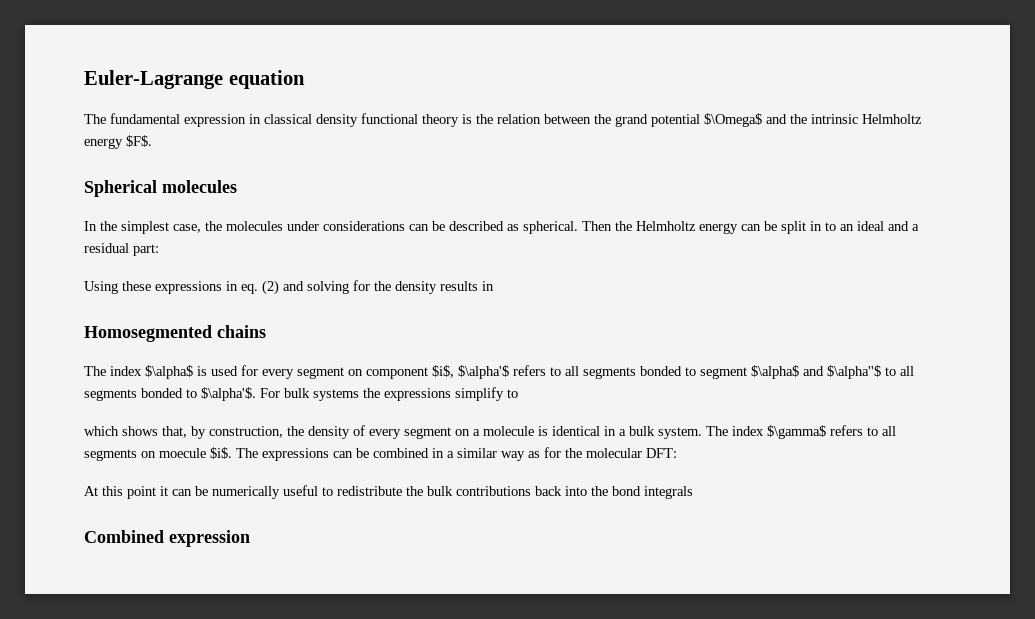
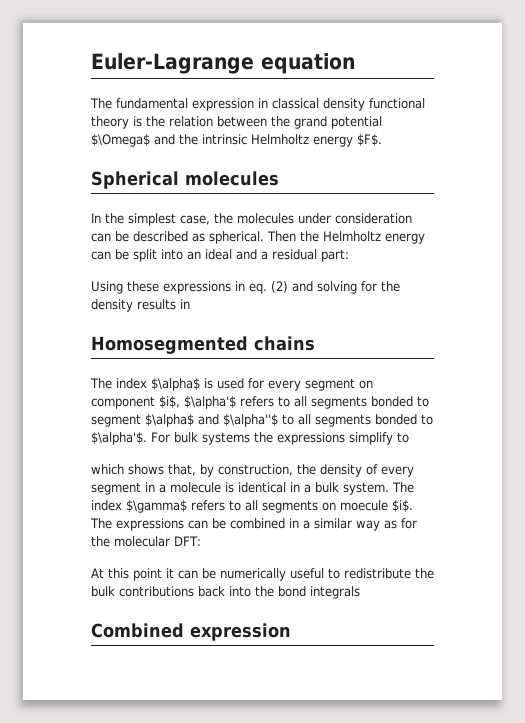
- In the simplest case, the molecules under considerations can be described as spherical.
+ In the simplest case, the molecules under consideration can be described as spherical.
- Then the Helmholtz energy can be split in to an ideal and a residual part:
+ Then the Helmholtz energy can be split into an ideal and a residual part:
- which shows that, by construction, the density of every segment on a molecule is identical in a bulk system.
+ which shows that, by construction, the density of every segment in a molecule is identical in a bulk system.

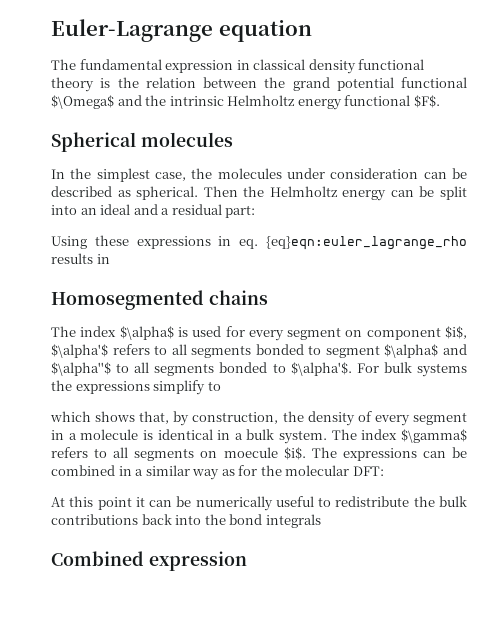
- The fundamental expression in classical density functional theory is the relation between the grand potential $\Omega$ and the intrinsic Helmholtz energy $F$.
+ The fundamental expression in classical density functional theory is the relation between the grand potential functional $\Omega$ and the intrinsic Helmholtz energy functional $F$.
- (2) and solving for the density results in
+ {eq}eqn:euler_lagrange_rho results in

